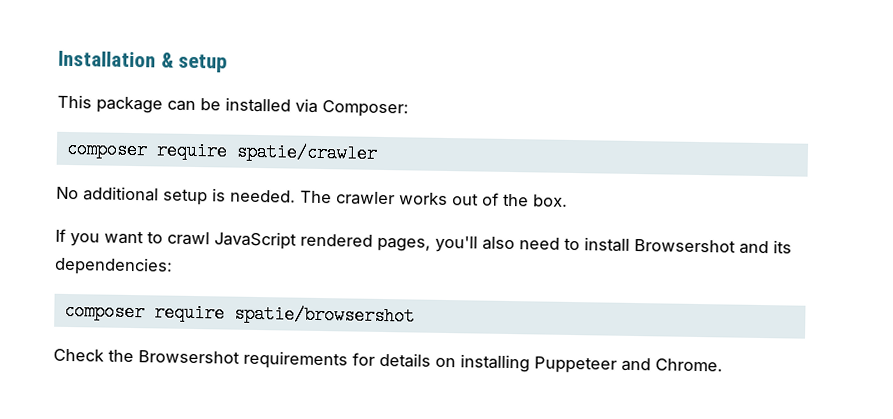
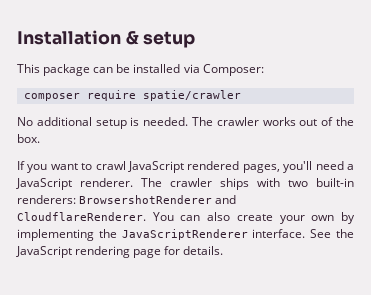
- If you want to crawl JavaScript rendered pages, you'll also need to install Browsershot and its dependencies:
- composer require spatie/browsershot
- Check the Browsershot requirements for details on installing Puppeteer and Chrome.
+ If you want to crawl JavaScript rendered pages, you'll need a JavaScript renderer. The crawler ships with two built-in renderers: BrowsershotRenderer and CloudflareRenderer. You can also create your own by implementing the JavaScriptRenderer interface. See the JavaScript rendering page for details.

